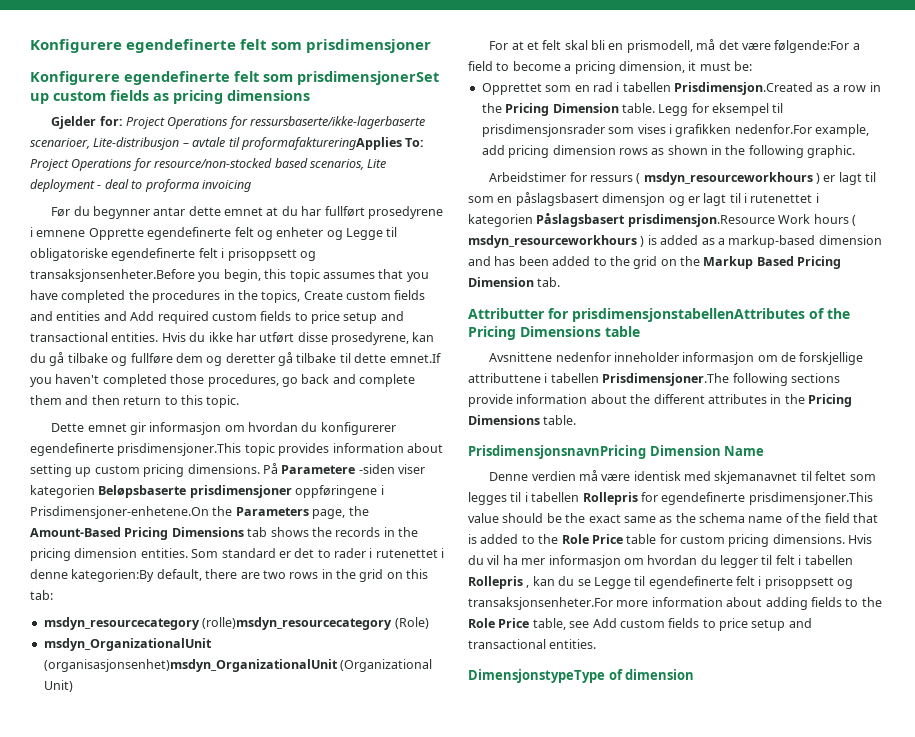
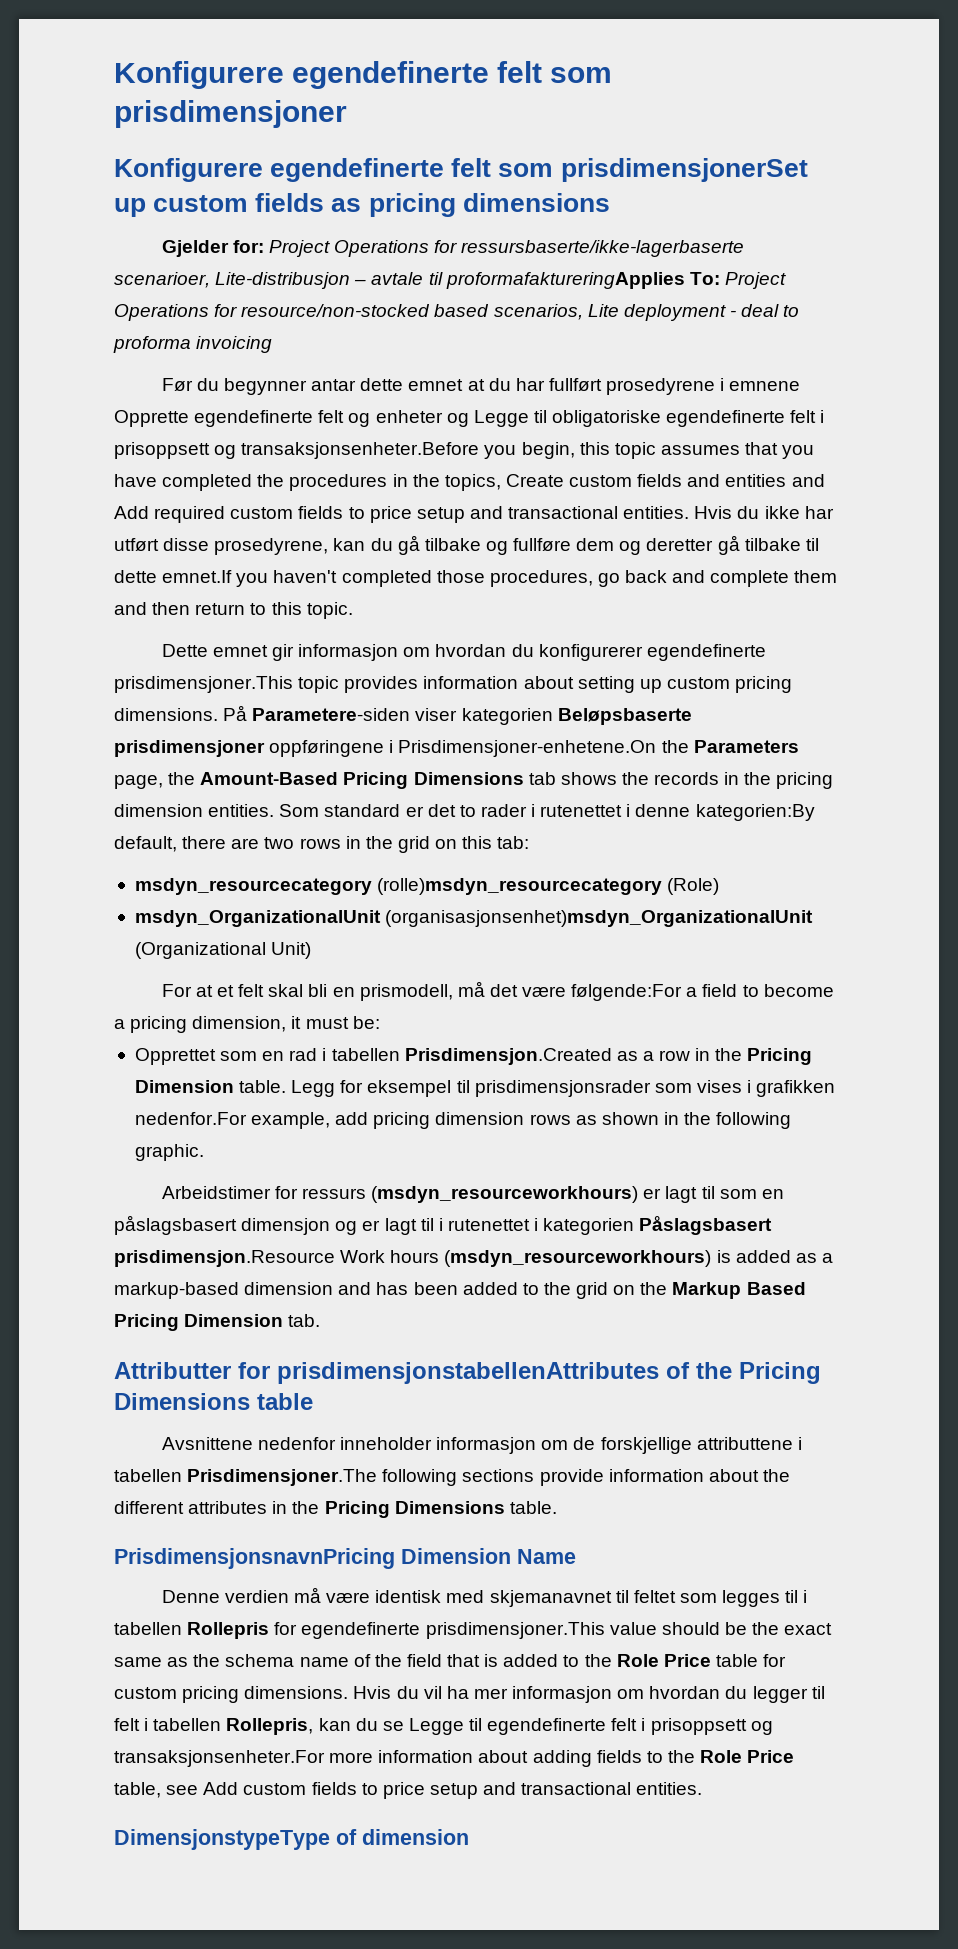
- På Parametere -siden viser kategorien Beløpsbaserte prisdimensjoner oppføringene i Prisdimensjoner-enhetene.On the Parameters page, the Amount-Based Pricing Dimensions tab shows the records in the pricing dimension entities.
+ På Parametere-siden viser kategorien Beløpsbaserte prisdimensjoner oppføringene i Prisdimensjoner-enhetene.On the Parameters page, the Amount-Based Pricing Dimensions tab shows the records in the pricing dimension entities.
- Arbeidstimer for ressurs ( msdyn_resourceworkhours ) er lagt til som en påslagsbasert dimensjon og er lagt til i rutenettet i kategorien Påslagsbasert prisdimensjon.Resource Work hours ( msdyn_resourceworkhours ) is added as a markup-based dimension and has been added to the grid on the Markup Based Pricing Dimension tab.
+ Arbeidstimer for ressurs (msdyn_resourceworkhours) er lagt til som en påslagsbasert dimensjon og er lagt til i rutenettet i kategorien Påslagsbasert prisdimensjon.Resource Work hours (msdyn_resourceworkhours) is added as a markup-based dimension and has been added to the grid on the Markup Based Pricing Dimension tab.
- Hvis du vil ha mer informasjon om hvordan du legger til felt i tabellen Rollepris , kan du se Legge til egendefinerte felt i prisoppsett og transaksjonsenheter.For more information about adding fields to the Role Price table, see Add custom fields to price setup and transactional entities.
+ Hvis du vil ha mer informasjon om hvordan du legger til felt i tabellen Rollepris, kan du se Legge til egendefinerte felt i prisoppsett og transaksjonsenheter.For more information about adding fields to the Role Price table, see Add custom fields to price setup and transactional entities.

